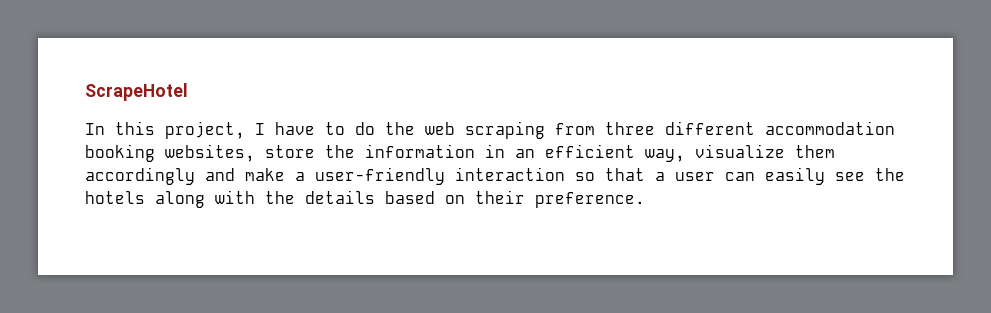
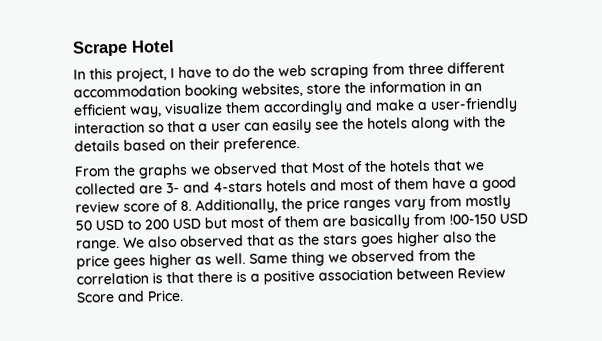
- ScrapeHotel
+ Scrape Hotel
+ From the graphs we observed that Most of the hotels that we collected are 3- and 4-stars hotels and most of them have a good review score of 8. Additionally, the price ranges vary from mostly 50 USD to 200 USD but most of them are basically from !00-150 USD range. We also observed that as the stars goes higher also the price gees higher as well. Same thing we observed from the correlation is that there is a positive association between Review Score and Price.

